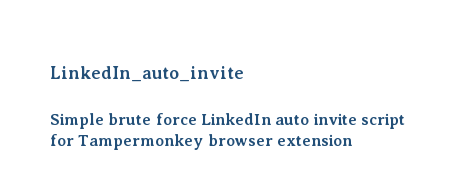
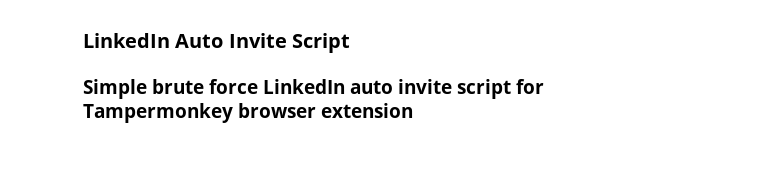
- LinkedIn_auto_invite
+ LinkedIn Auto Invite Script

